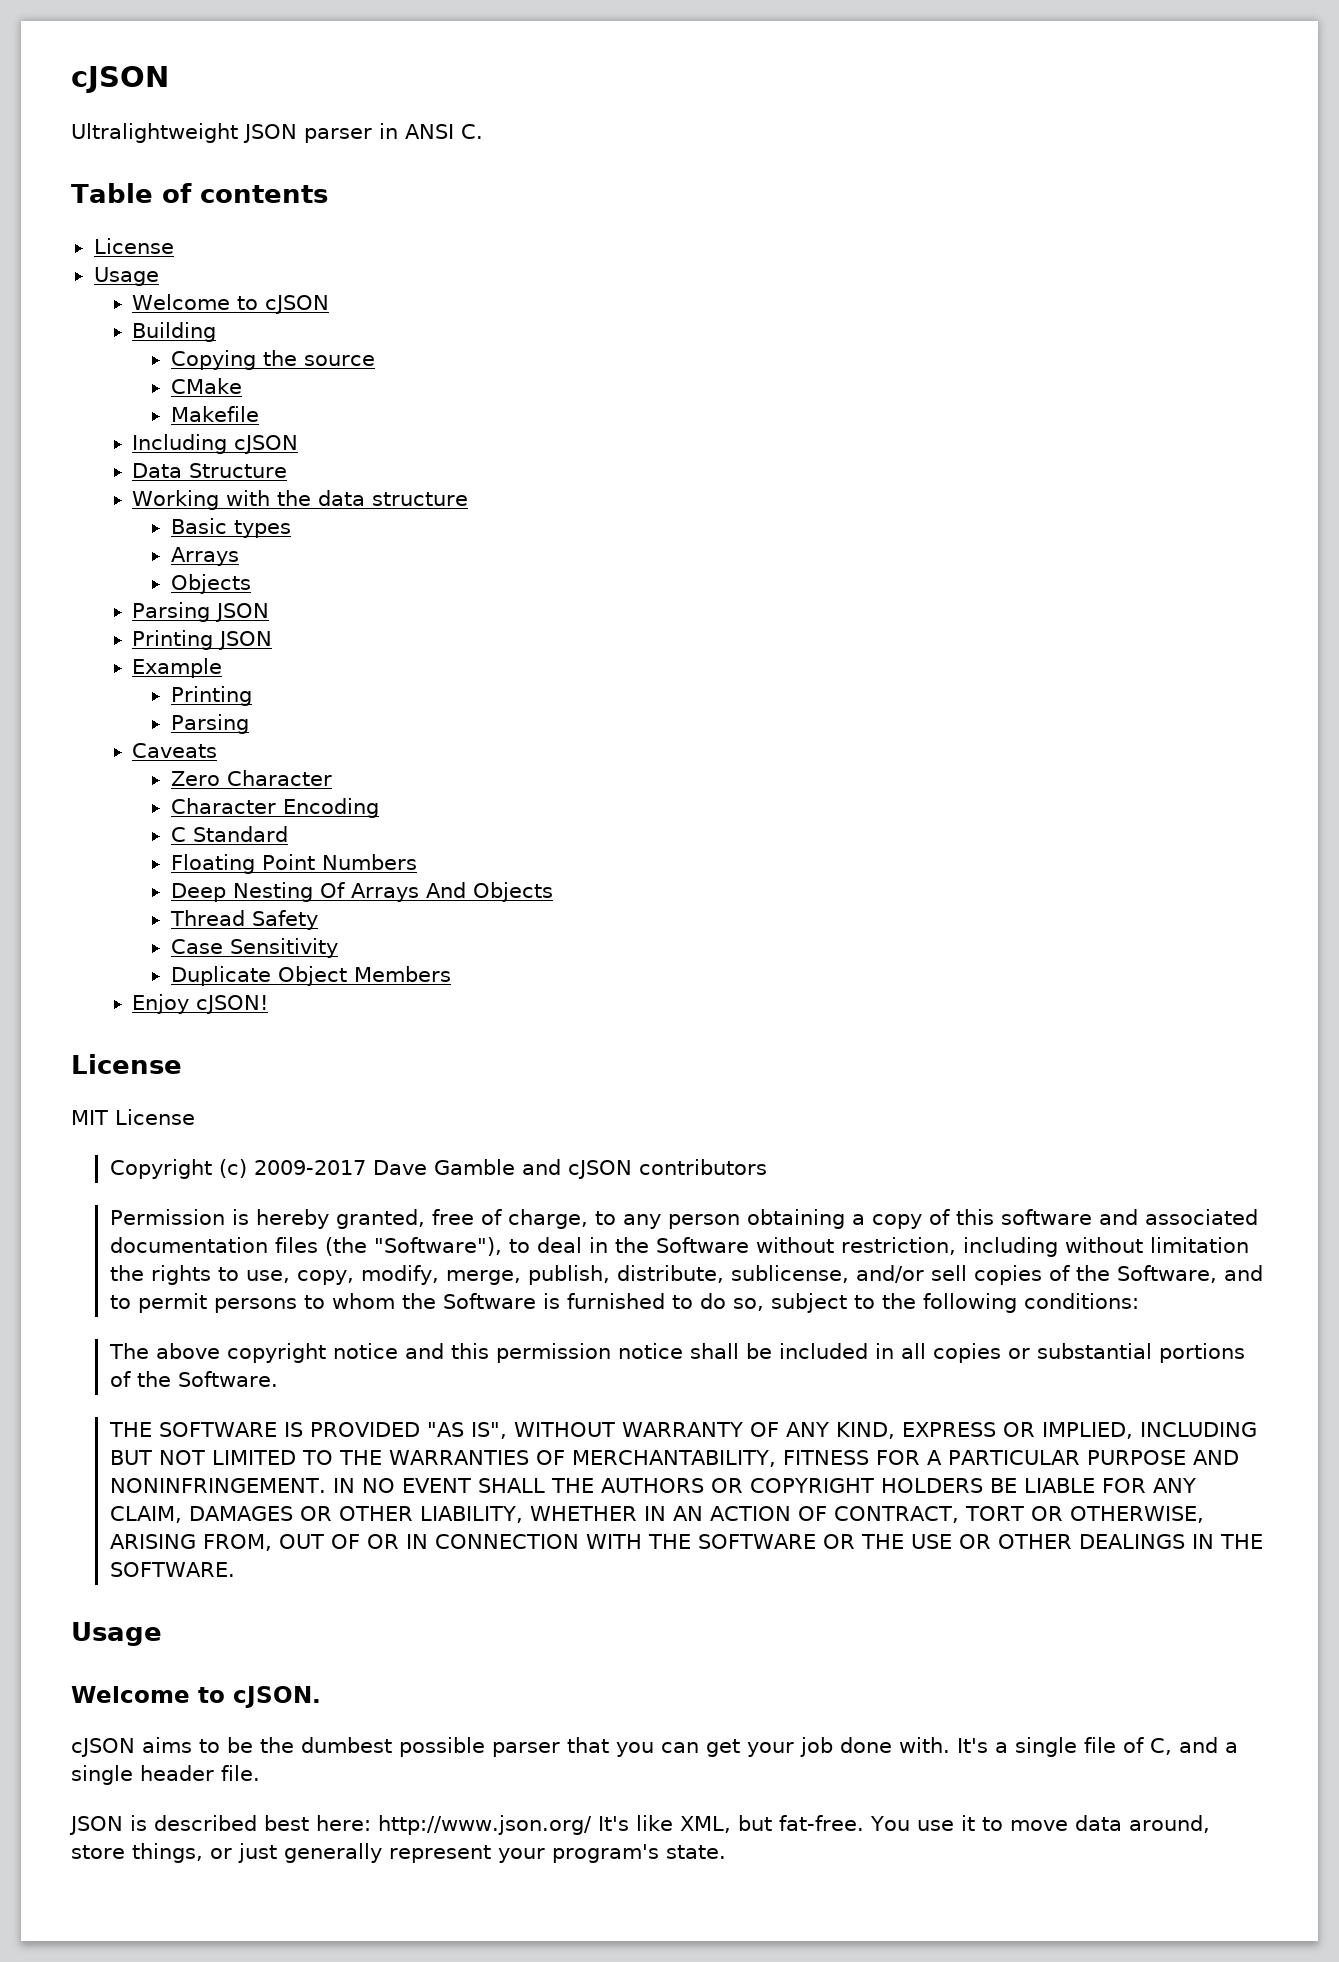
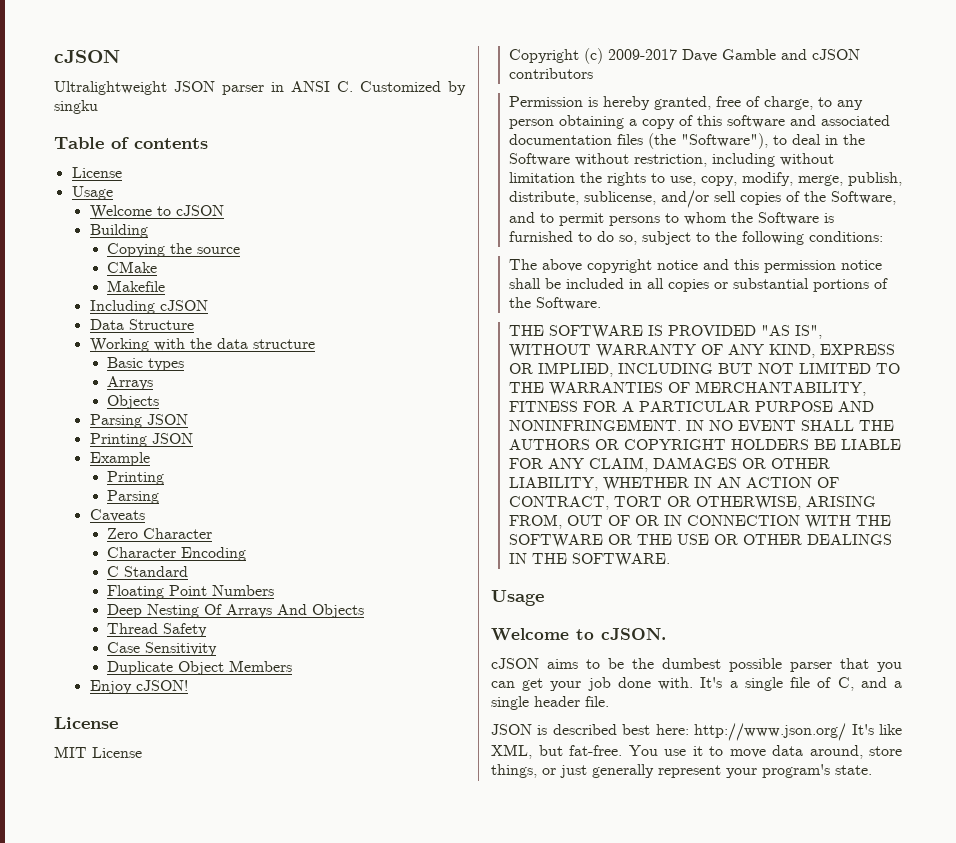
- Ultralightweight JSON parser in ANSI C.
+ Ultralightweight JSON parser in ANSI C. Customized by singku

